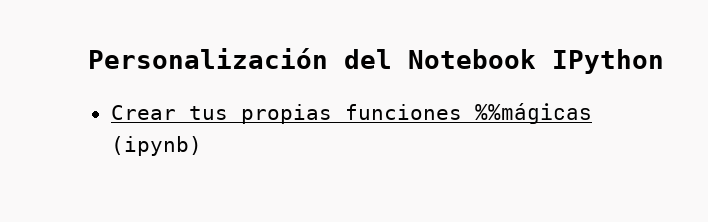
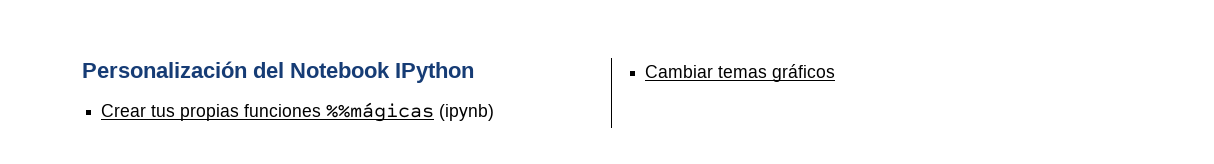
+ Cambiar temas gráficos

